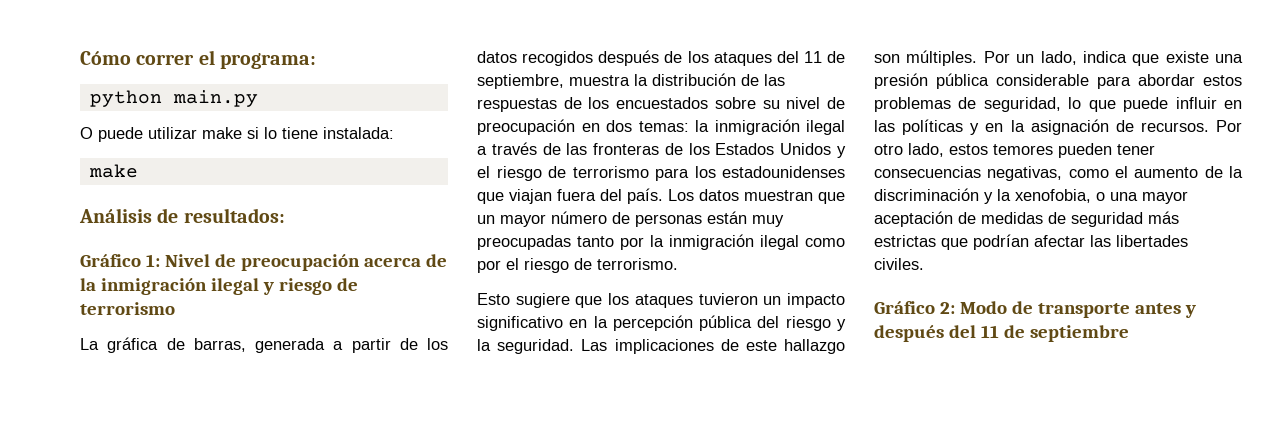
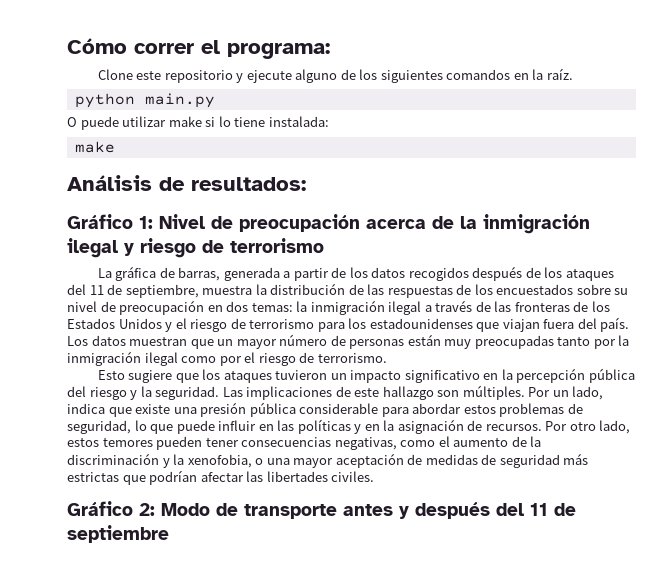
+ Clone este repositorio y ejecute alguno de los siguientes comandos en la raíz.

